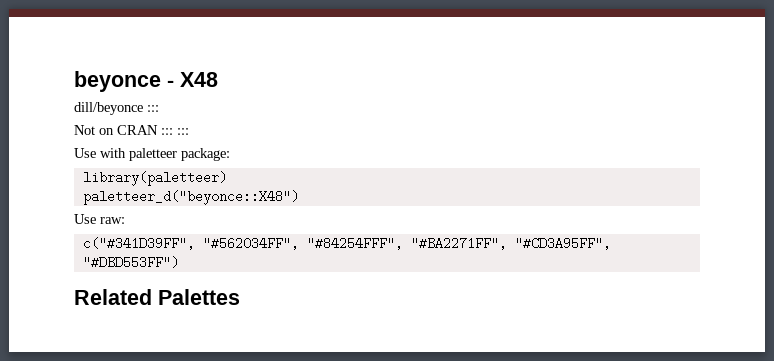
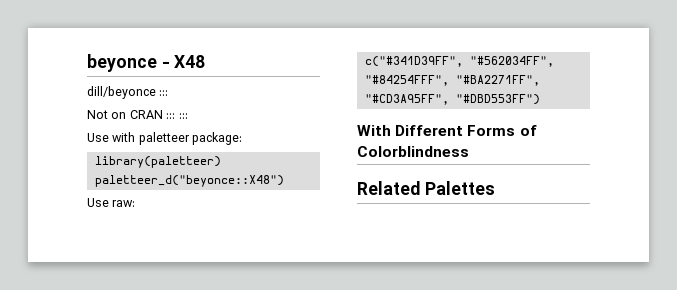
+ With Different Forms of Colorblindness

